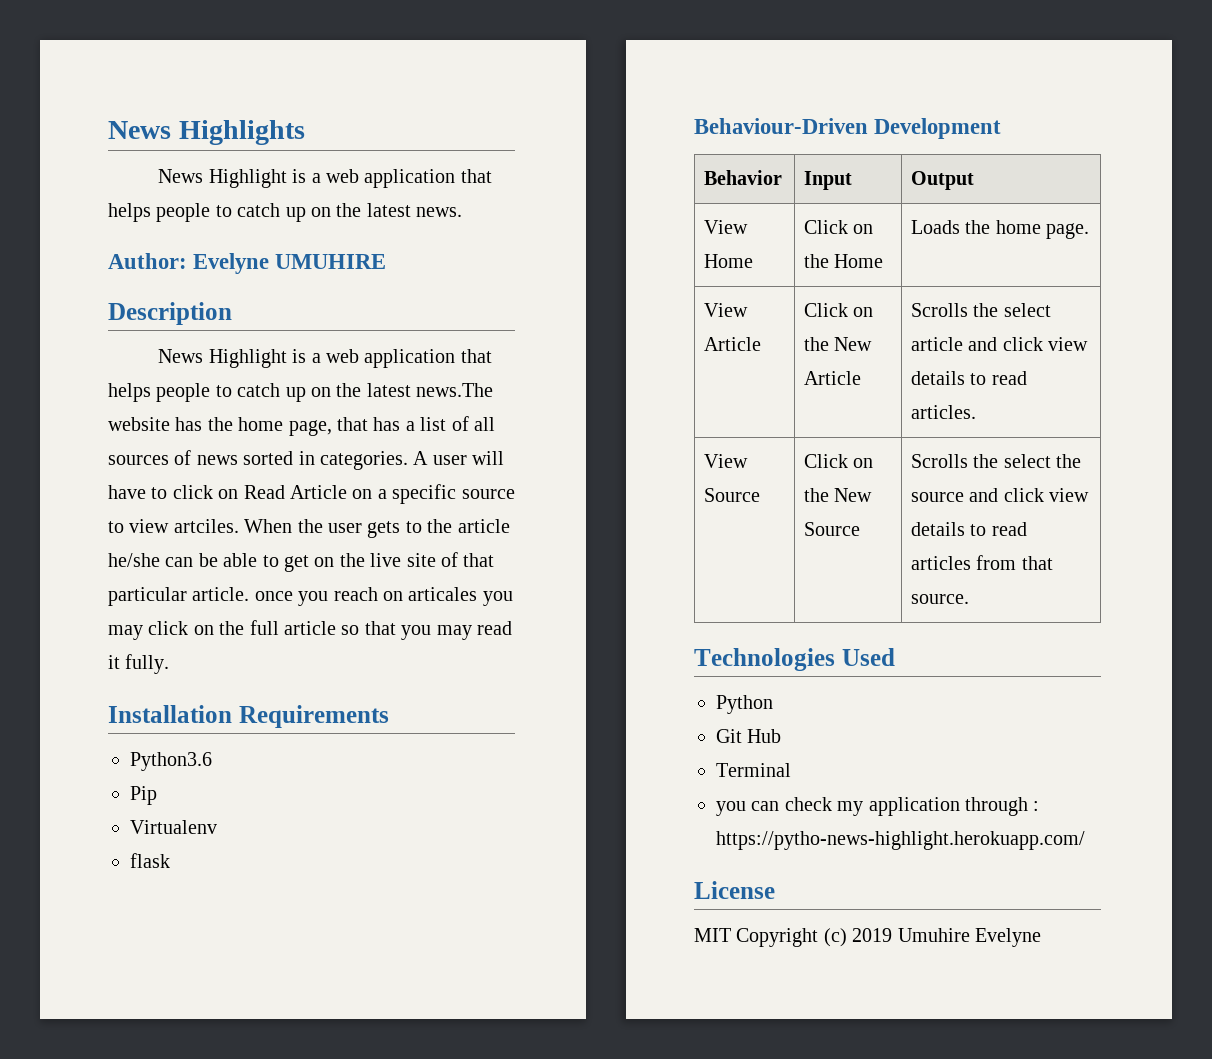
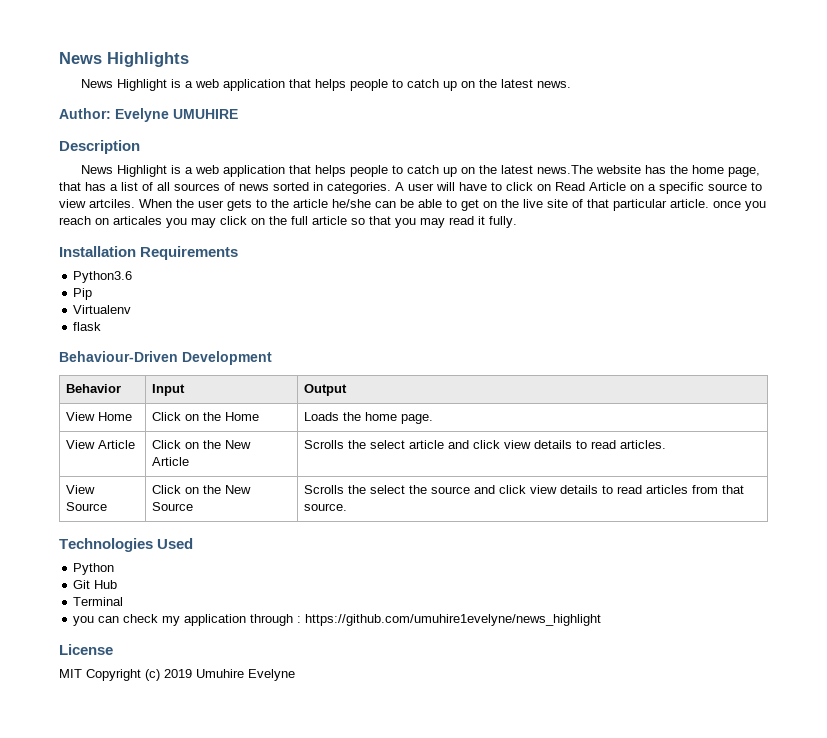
- you can check my application through : https://pytho-news-highlight.herokuapp.com/
+ you can check my application through : https://github.com/umuhire1evelyne/news_highlight

